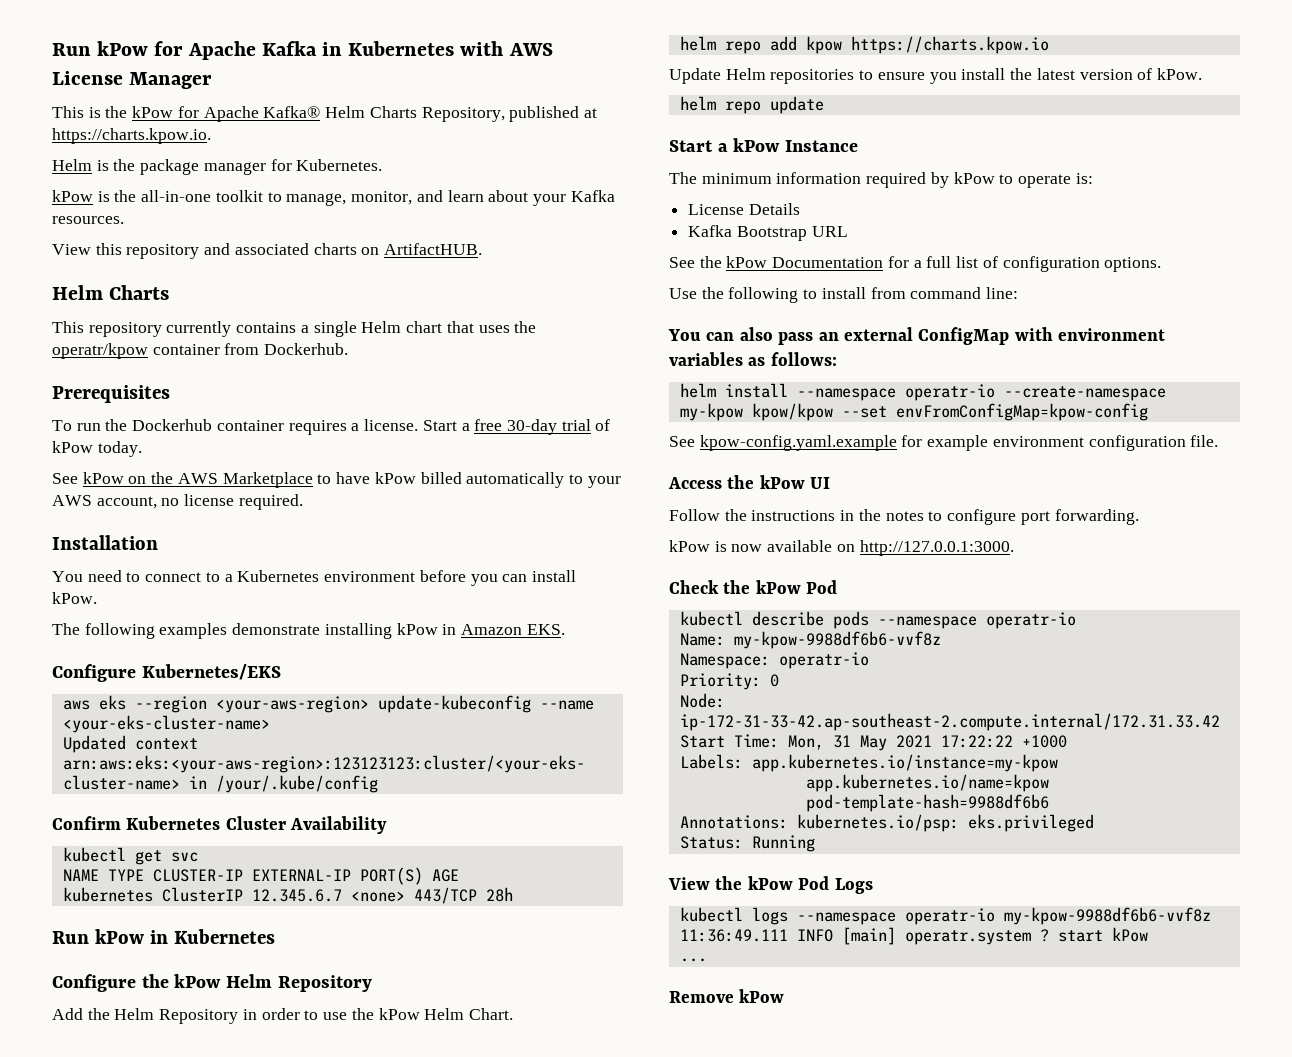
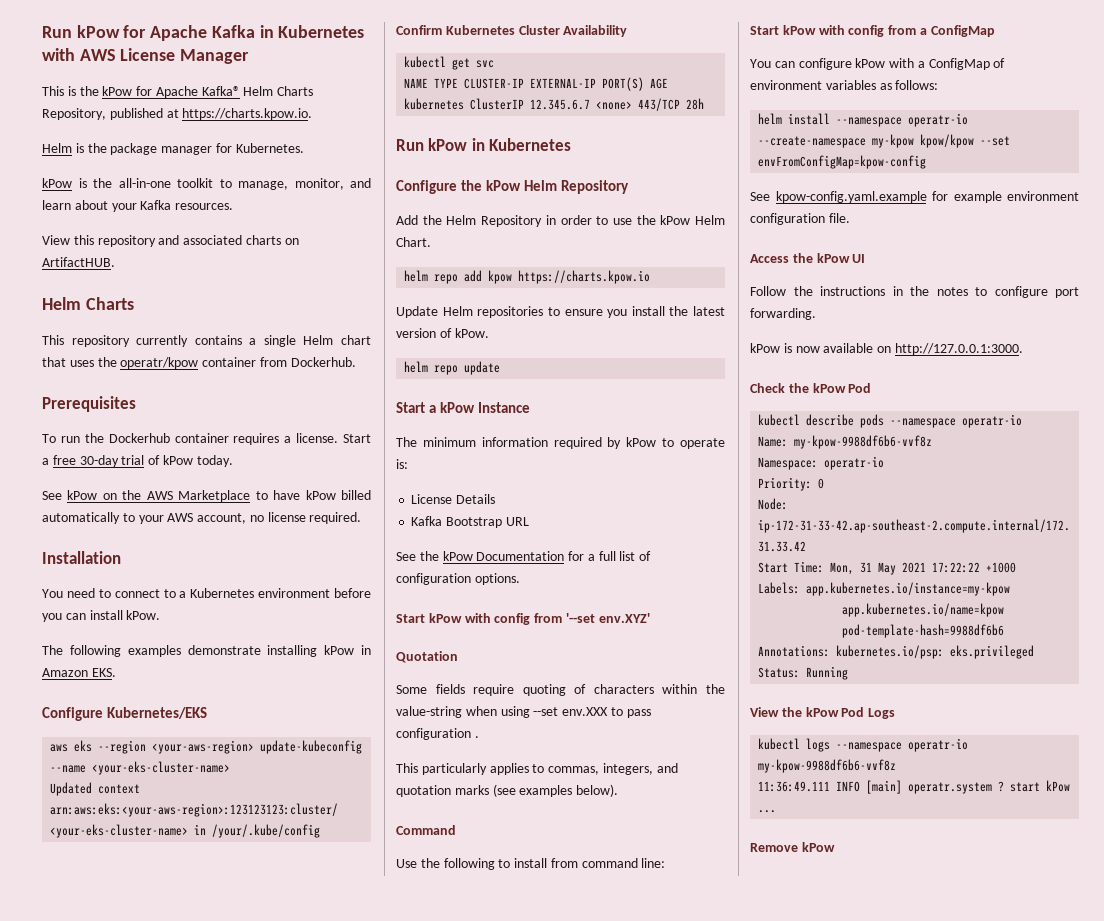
+ Start kPow with config from '--set env.XYZ'
+ Quotation
+ Some fields require quoting of characters within the value-string when using --set env.XXX to pass configuration .
+ This particularly applies to commas, integers, and quotation marks (see examples below).
+ Command
- You can also pass an external ConfigMap with environment variables as follows:
+ Start kPow with config from a ConfigMap
+ You can configure kPow with a ConfigMap of environment variables as follows:

